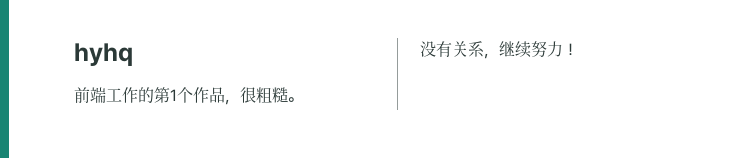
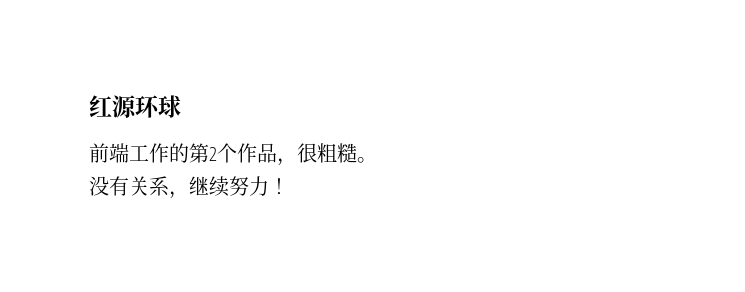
- hyhq
+ 红源环球
- 前端工作的第1个作品，很粗糙。
+ 前端工作的第2个作品，很粗糙。

